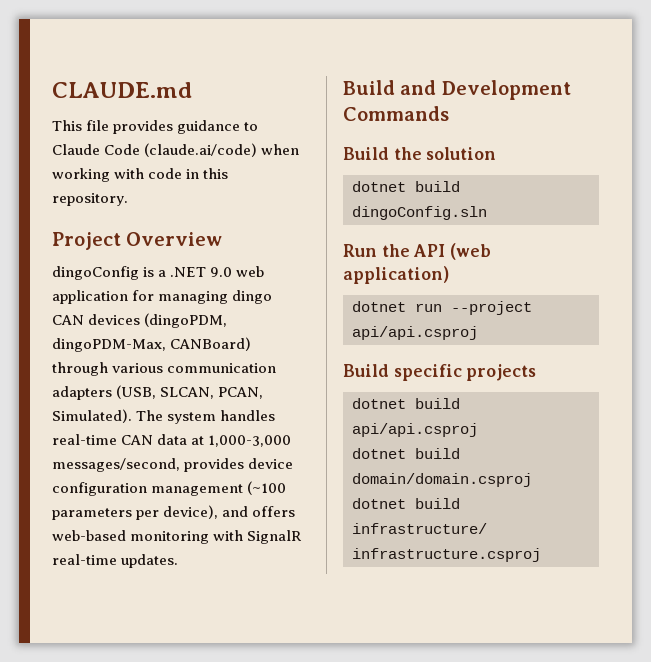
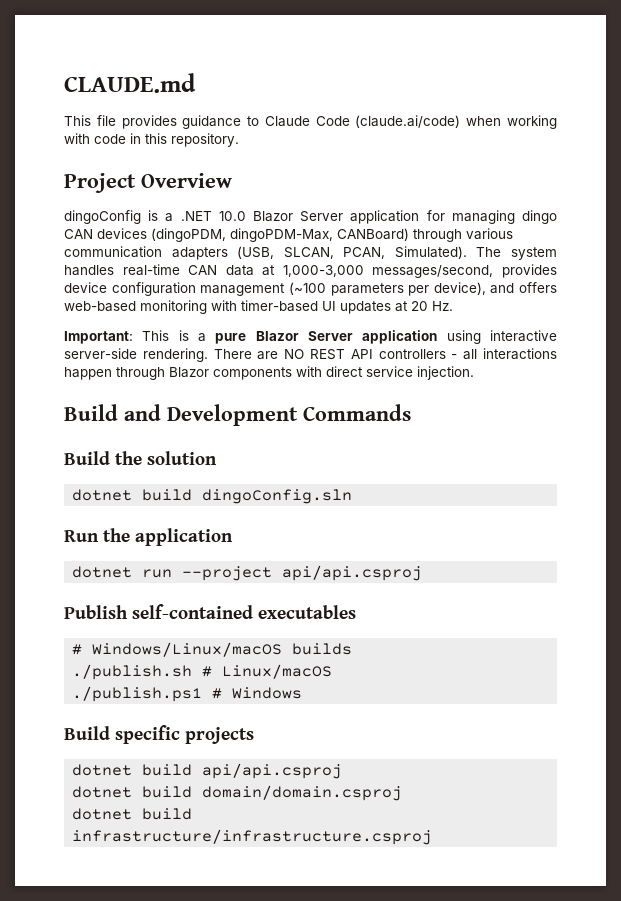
- dingoConfig is a .NET 9.0 web application for managing dingo CAN devices (dingoPDM, dingoPDM-Max, CANBoard) through various communication adapters (USB, SLCAN, PCAN, Simulated).
+ dingoConfig is a .NET 10.0 Blazor Server application for managing dingo CAN devices (dingoPDM, dingoPDM-Max, CANBoard) through various communication adapters (USB, SLCAN, PCAN, Simulated).
- The system handles real-time CAN data at 1,000-3,000 messages/second, provides device configuration management (~100 parameters per device), and offers web-based monitoring with SignalR real-time updates.
+ The system handles real-time CAN data at 1,000-3,000 messages/second, provides device configuration management (~100 parameters per device), and offers web-based monitoring with timer-based UI updates at 20 Hz.
+ Important: This is a pure Blazor Server application using interactive server-side rendering. There are NO REST API controllers - all interactions happen through Blazor components with direct service injection.
- Run the API (web application)
+ Run the application
+ Publish self-contained executables
+ # Windows/Linux/macOS builds
+ ./publish.sh # Linux/macOS
+ ./publish.ps1 # Windows

